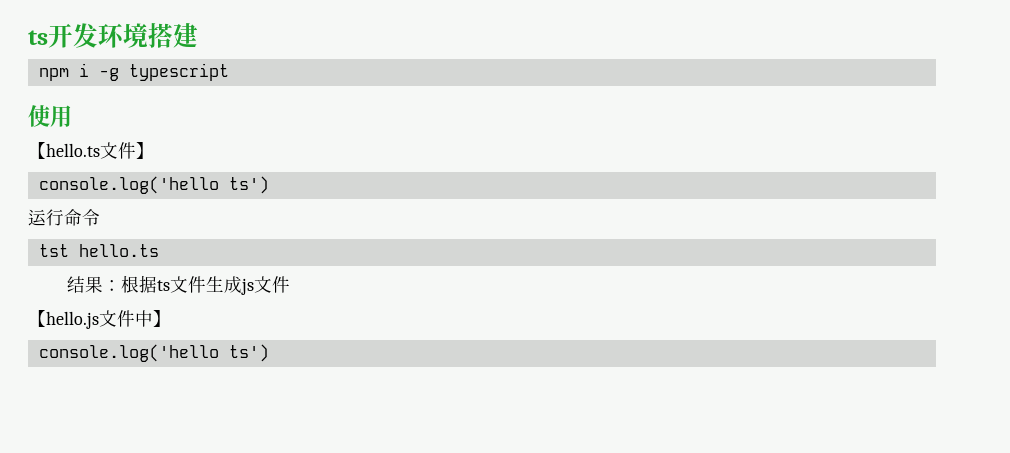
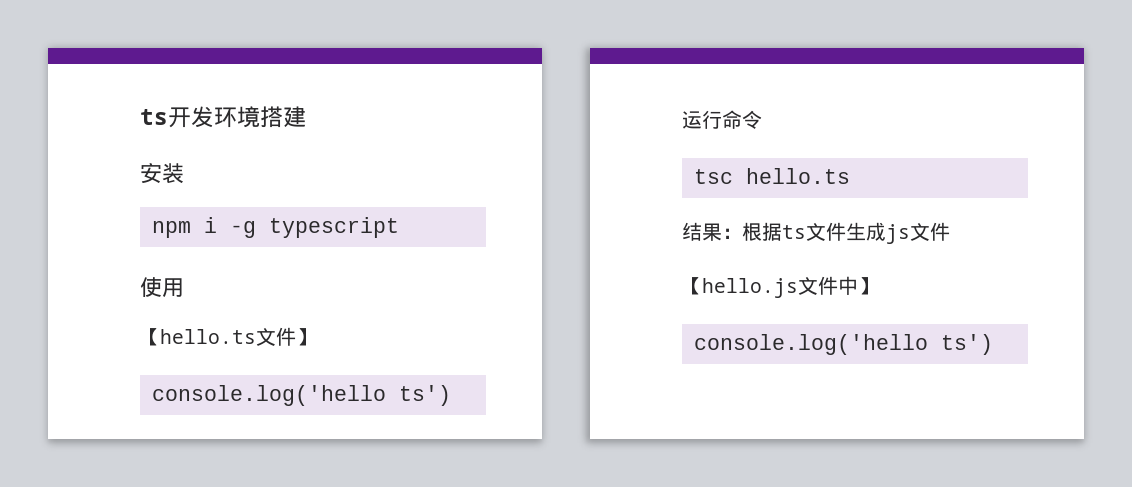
+ 安装
- tst hello.ts
+ tsc hello.ts

